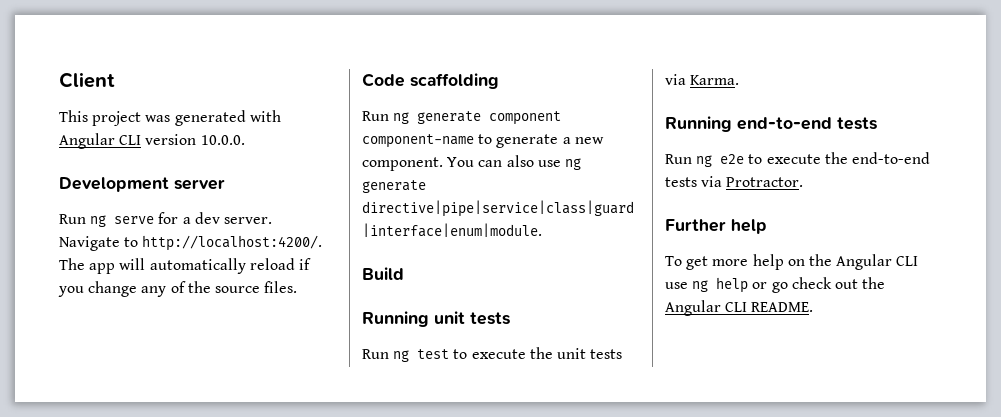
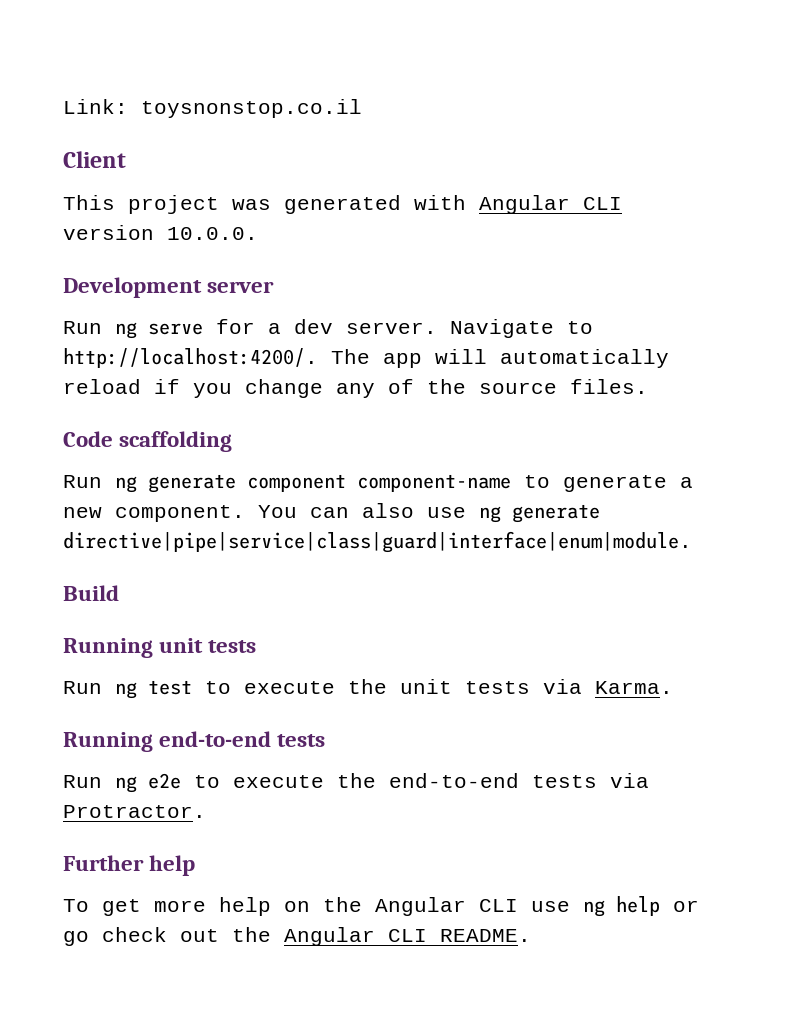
+ Link: toysnonstop.co.il

